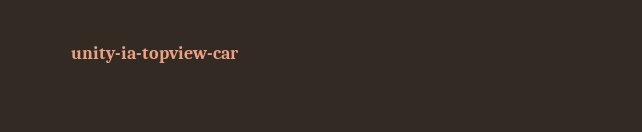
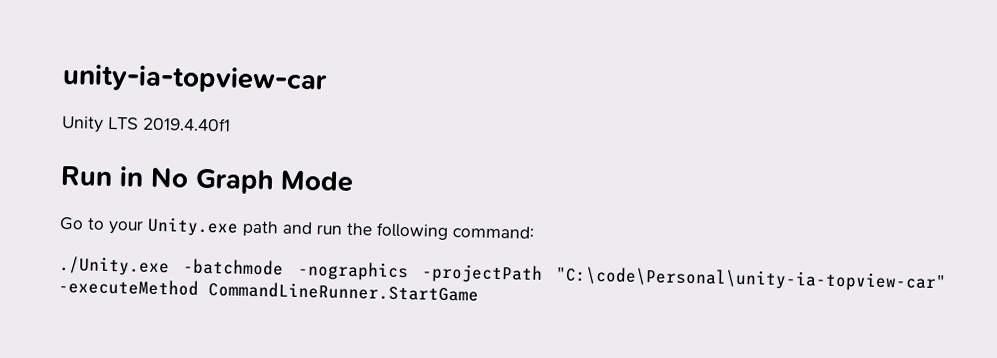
+ Unity LTS 2019.4.40f1
+ Run in No Graph Mode
+ Go to your Unity.exe path and run the following command:
+ ./Unity.exe -batchmode -nographics -projectPath "C:\code\Personal\unity-ia-topview-car" -executeMethod CommandLineRunner.StartGame

